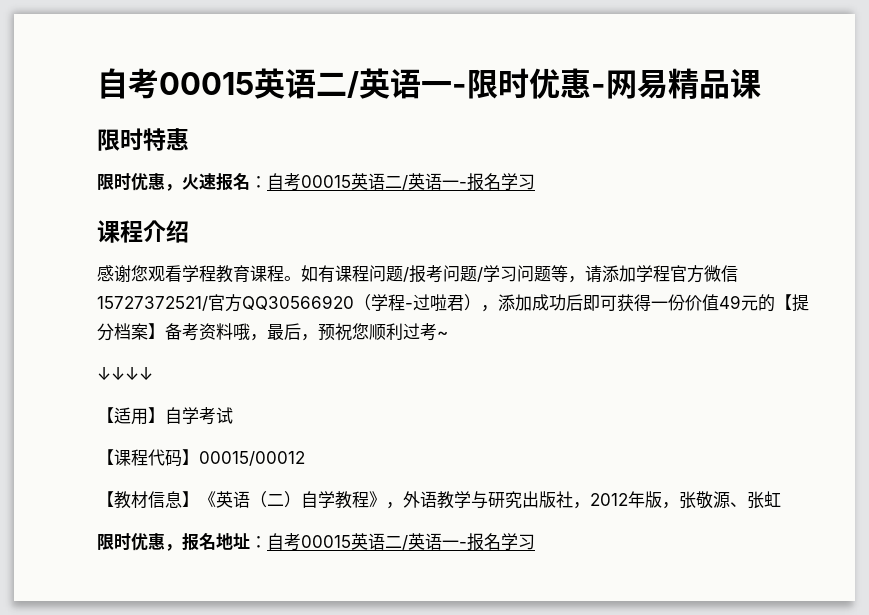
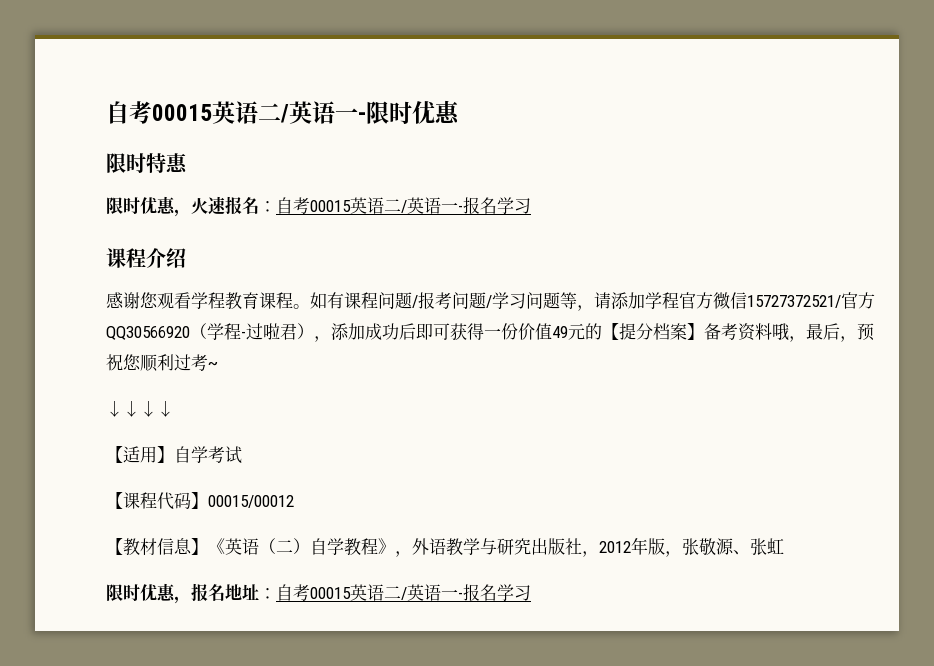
- 自考00015英语二/英语一-限时优惠-网易精品课
+ 自考00015英语二/英语一-限时优惠

